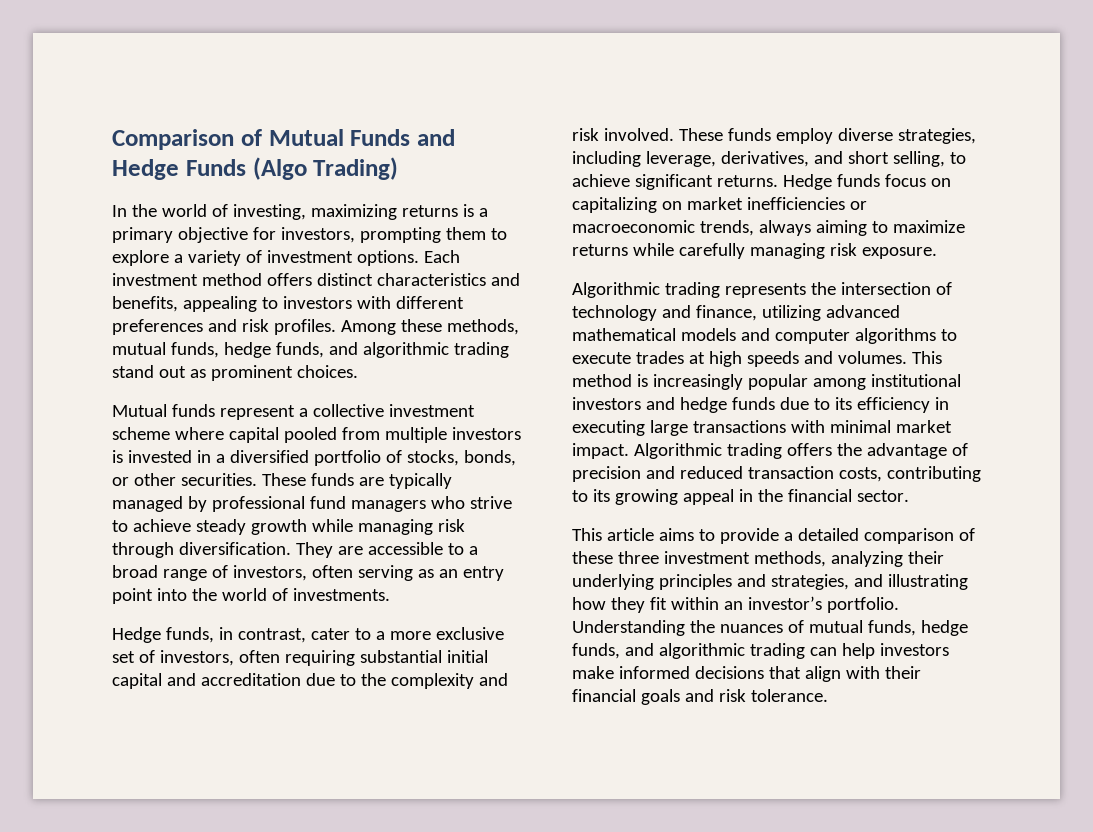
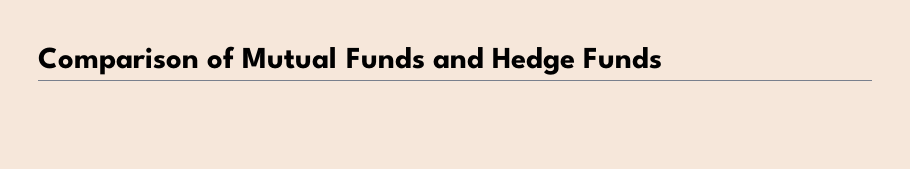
- Comparison of Mutual Funds and Hedge Funds (Algo Trading)
- In the world of investing, maximizing returns is a primary objective for investors, prompting them to explore a variety of investment options. Each investment method offers distinct characteristics and benefits, appealing to investors with different preferences and risk profiles. Among these methods, mutual funds, hedge funds, and algorithmic trading stand out as prominent choices.
- Mutual funds represent a collective investment scheme where capital pooled from multiple investors is invested in a diversified portfolio of stocks, bonds, or other securities. These funds are typically managed by professional fund managers who strive to achieve steady growth while managing risk through diversification. They are accessible to a broad range of investors, often serving as an entry point into the world of investments.
- Hedge funds, in contrast, cater to a more exclusive set of investors, often requiring substantial initial capital and accreditation due to the complexity and risk involved. These funds employ diverse strategies, including leverage, derivatives, and short selling, to achieve significant returns. Hedge funds focus on capitalizing on market inefficiencies or macroeconomic trends, always aiming to maximize returns while carefully managing risk exposure.
- Algorithmic trading represents the intersection of technology and finance, utilizing advanced mathematical models and computer algorithms to execute trades at high speeds and volumes. This method is increasingly popular among institutional investors and hedge funds due to its efficiency in executing large transactions with minimal market impact. Algorithmic trading offers the advantage of precision and reduced transaction costs, contributing to its growing appeal in the financial sector.
- This article aims to provide a detailed comparison of these three investment methods, analyzing their underlying principles and strategies, and illustrating how they fit within an investor’s portfolio. Understanding the nuances of mutual funds, hedge funds, and algorithmic trading can help investors make informed decisions that align with their financial goals and risk tolerance.
+ Comparison of Mutual Funds and Hedge Funds

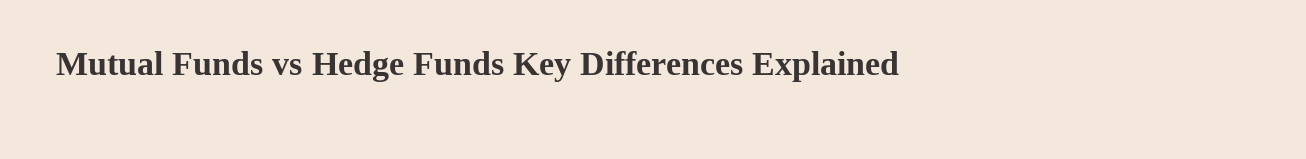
- Comparison of Mutual Funds and Hedge Funds
+ Mutual Funds vs Hedge Funds Key Differences Explained

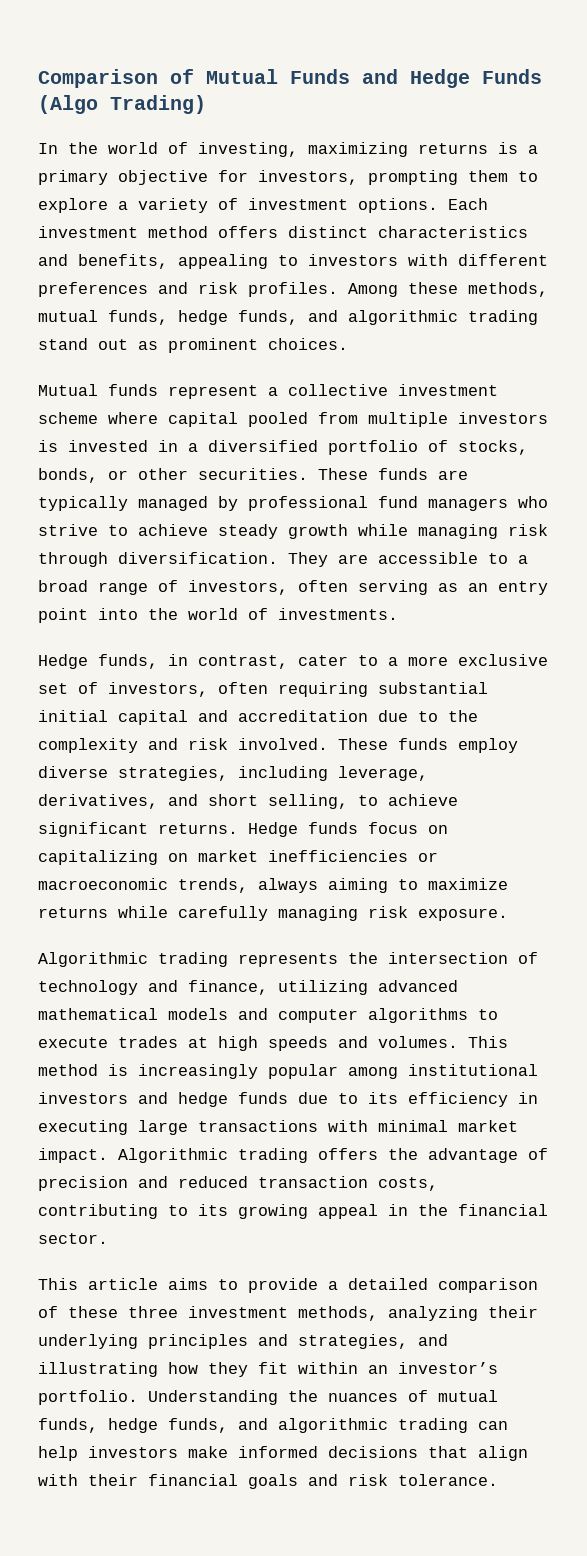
- Mutual Funds vs Hedge Funds Key Differences Explained
+ Comparison of Mutual Funds and Hedge Funds (Algo Trading)
+ In the world of investing, maximizing returns is a primary objective for investors, prompting them to explore a variety of investment options. Each investment method offers distinct characteristics and benefits, appealing to investors with different preferences and risk profiles. Among these methods, mutual funds, hedge funds, and algorithmic trading stand out as prominent choices.
+ Mutual funds represent a collective investment scheme where capital pooled from multiple investors is invested in a diversified portfolio of stocks, bonds, or other securities. These funds are typically managed by professional fund managers who strive to achieve steady growth while managing risk through diversification. They are accessible to a broad range of investors, often serving as an entry point into the world of investments.
+ Hedge funds, in contrast, cater to a more exclusive set of investors, often requiring substantial initial capital and accreditation due to the complexity and risk involved. These funds employ diverse strategies, including leverage, derivatives, and short selling, to achieve significant returns. Hedge funds focus on capitalizing on market inefficiencies or macroeconomic trends, always aiming to maximize returns while carefully managing risk exposure.
+ Algorithmic trading represents the intersection of technology and finance, utilizing advanced mathematical models and computer algorithms to execute trades at high speeds and volumes. This method is increasingly popular among institutional investors and hedge funds due to its efficiency in executing large transactions with minimal market impact. Algorithmic trading offers the advantage of precision and reduced transaction costs, contributing to its growing appeal in the financial sector.
+ This article aims to provide a detailed comparison of these three investment methods, analyzing their underlying principles and strategies, and illustrating how they fit within an investor’s portfolio. Understanding the nuances of mutual funds, hedge funds, and algorithmic trading can help investors make informed decisions that align with their financial goals and risk tolerance.

